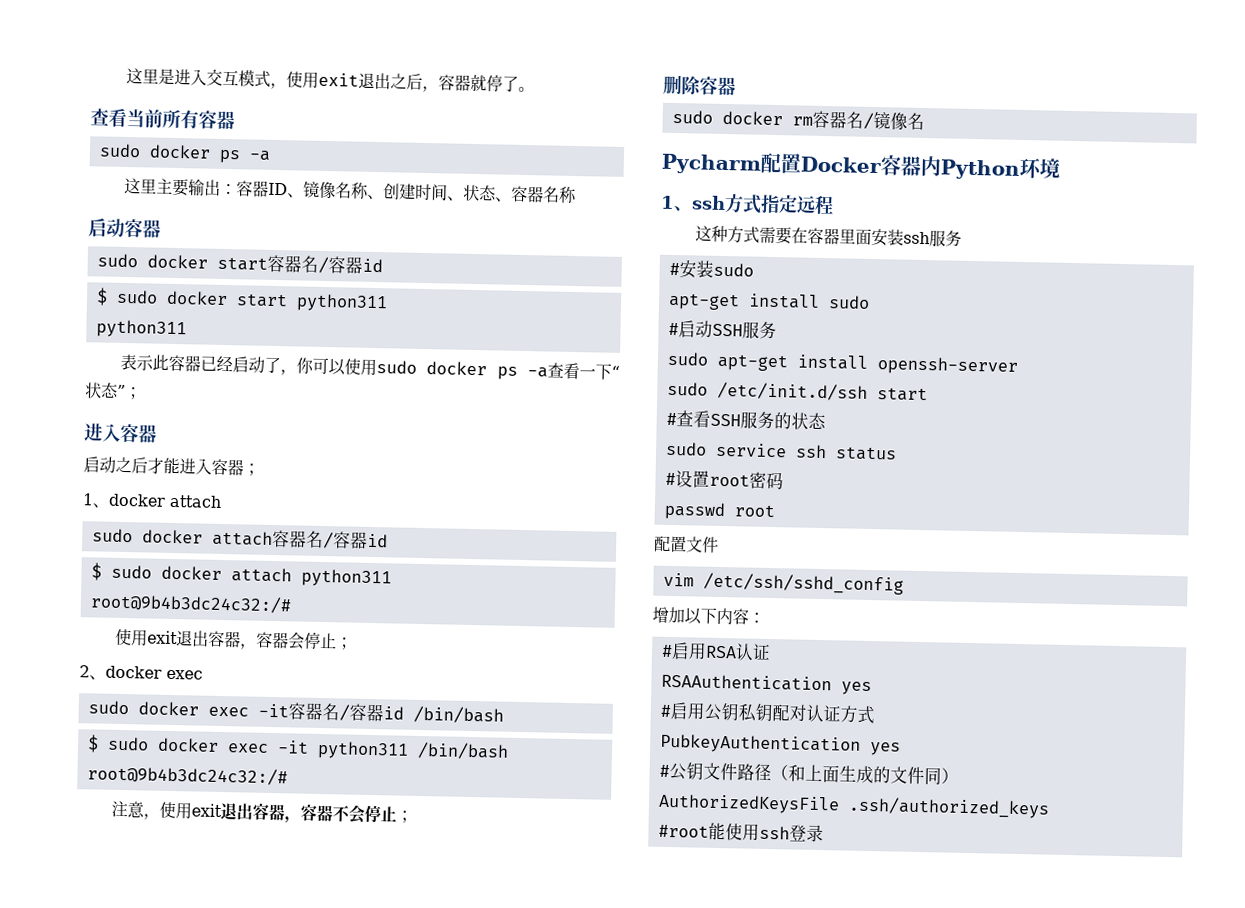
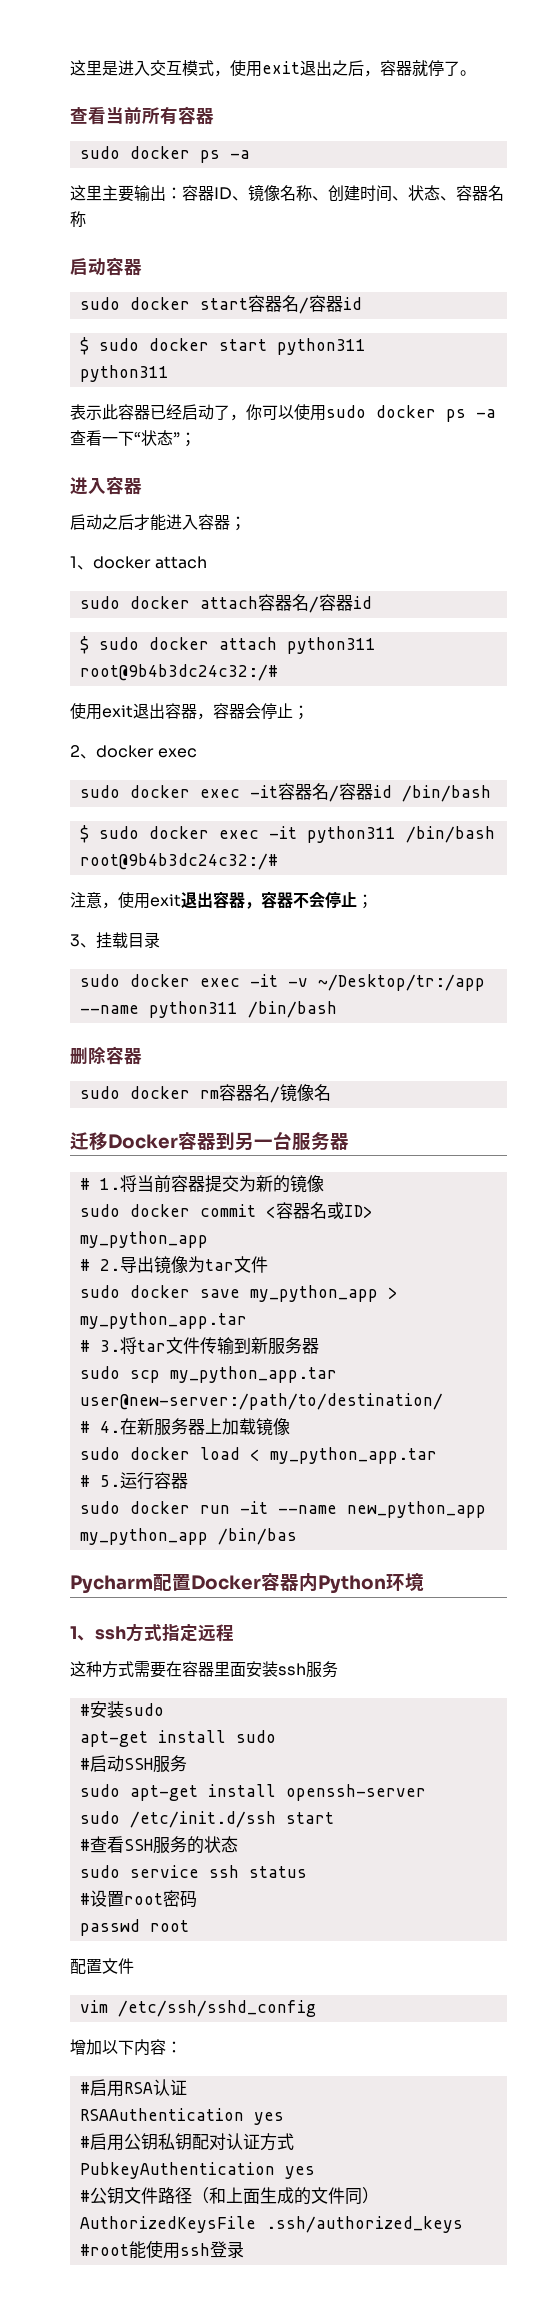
+ 3、挂载目录
+ sudo docker exec -it -v ~/Desktop/tr:/app --name python311 /bin/bash
+ 迁移Docker容器到另一台服务器
+ # 1.将当前容器提交为新的镜像
+ sudo docker commit <容器名或ID> my_python_app
+ # 2.导出镜像为tar文件
+ sudo docker save my_python_app > my_python_app.tar
+ # 3.将tar文件传输到新服务器
+ sudo scp my_python_app.tar user@new-server:/path/to/destination/
+ # 4.在新服务器上加载镜像
+ sudo docker load < my_python_app.tar
+ # 5.运行容器
+ sudo docker run -it --name new_python_app my_python_app /bin/bas

